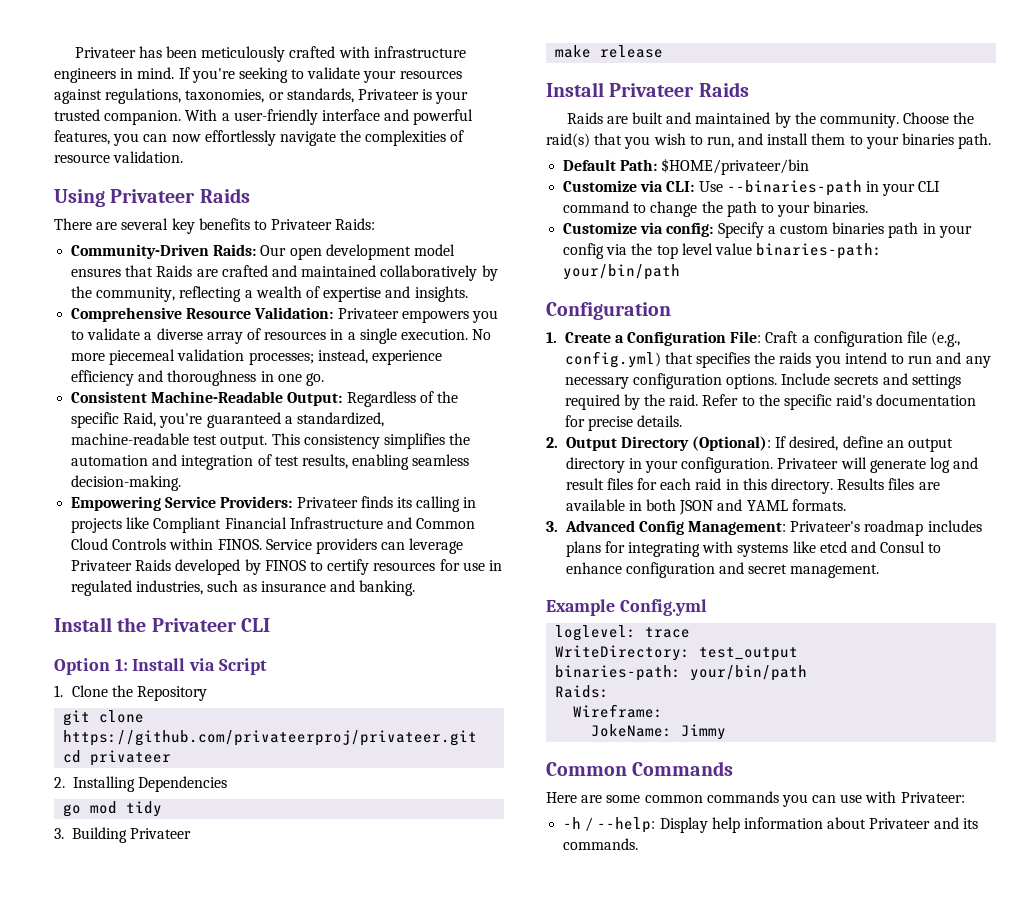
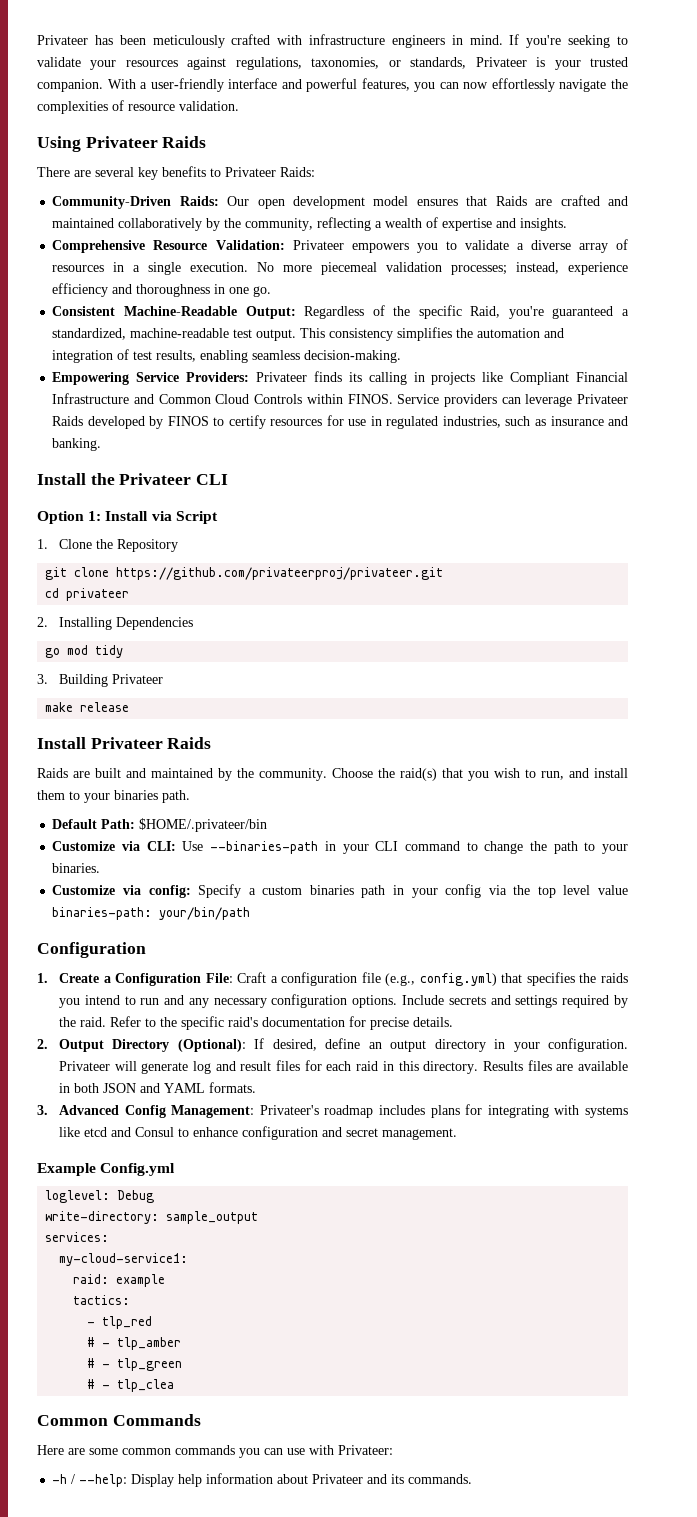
- Default Path: $HOME/privateer/bin
+ Default Path: $HOME/.privateer/bin
- loglevel: trace
- WriteDirectory: test_output
- binaries-path: your/bin/path
- Raids:
- Wireframe:
- JokeName: Jimmy
+ loglevel: Debug
+ write-directory: sample_output
+ services:
+ my-cloud-service1:
+ raid: example
+ tactics:
+ - tlp_red
+ # - tlp_amber
+ # - tlp_green
+ # - tlp_clea

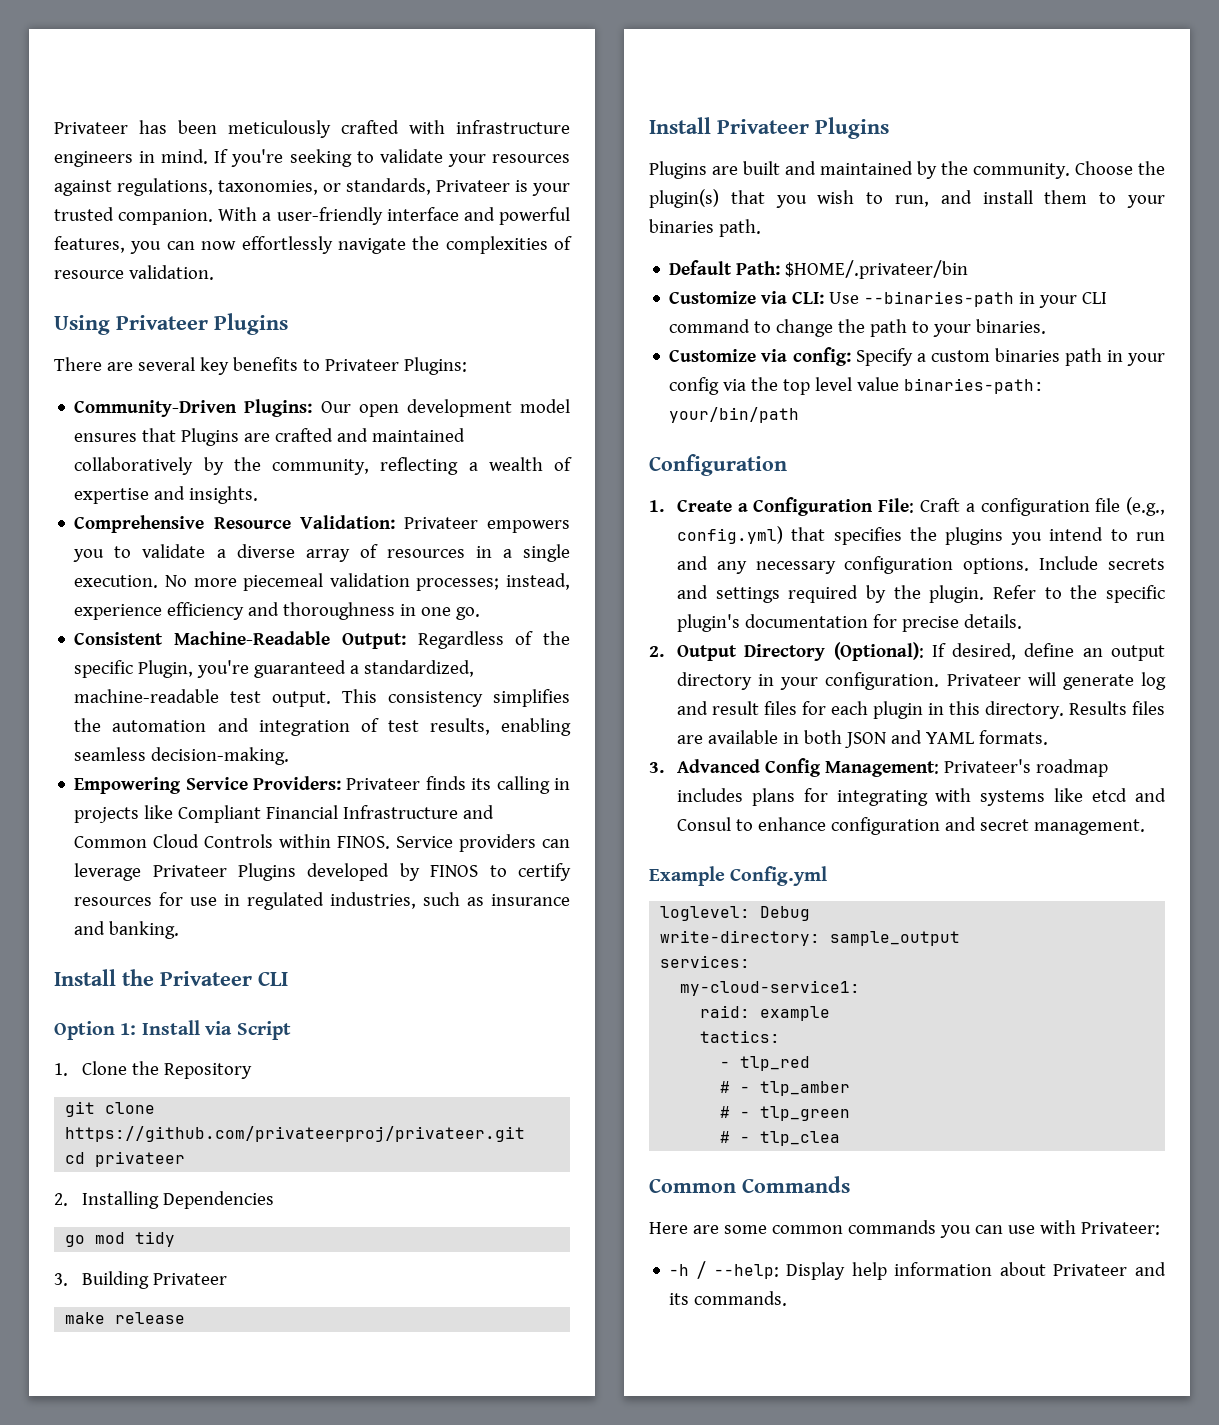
- Using Privateer Raids
+ Using Privateer Plugins
- There are several key benefits to Privateer Raids:
+ There are several key benefits to Privateer Plugins:
- Community-Driven Raids: Our open development model ensures that Raids are crafted and maintained collaboratively by the community, reflecting a wealth of expertise and insights.
+ Community-Driven Plugins: Our open development model ensures that Plugins are crafted and maintained collaboratively by the community, reflecting a wealth of expertise and insights.
- Consistent Machine-Readable Output: Regardless of the specific Raid, you're guaranteed a standardized, machine-readable test output.
+ Consistent Machine-Readable Output: Regardless of the specific Plugin, you're guaranteed a standardized, machine-readable test output.
- Service providers can leverage Privateer Raids developed by FINOS to certify resources for use in regulated industries, such as insurance and banking.
+ Service providers can leverage Privateer Plugins developed by FINOS to certify resources for use in regulated industries, such as insurance and banking.
- Install Privateer Raids
- Raids are built and maintained by the community.
+ Install Privateer Plugins
+ Plugins are built and maintained by the community.
- Choose the raid(s) that you wish to run, and install them to your binaries path.
+ Choose the plugin(s) that you wish to run, and install them to your binaries path.
- 1. Create a Configuration File: Craft a configuration file (e.g., config.yml) that specifies the raids you intend to run and any necessary configuration options.
+ 1. Create a Configuration File: Craft a configuration file (e.g., config.yml) that specifies the plugins you intend to run and any necessary configuration options.
- Include secrets and settings required by the raid.
+ Include secrets and settings required by the plugin.
- Refer to the specific raid's documentation for precise details.
+ Refer to the specific plugin's documentation for precise details.
- Privateer will generate log and result files for each raid in this directory.
+ Privateer will generate log and result files for each plugin in this directory.

